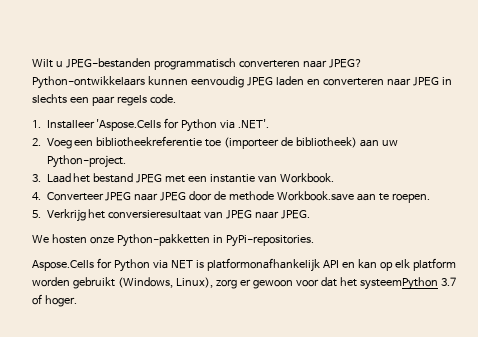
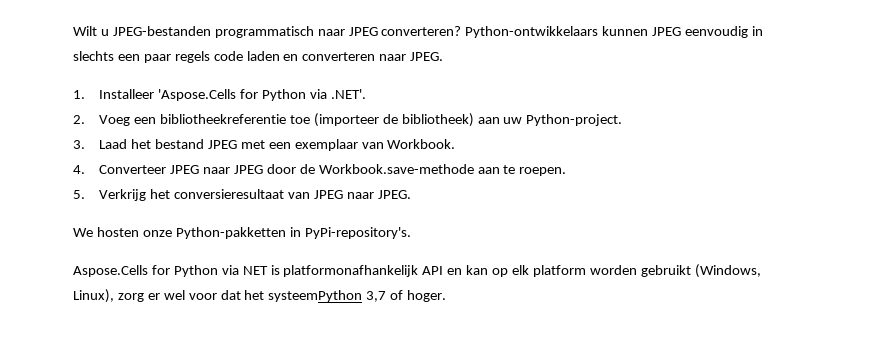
- Wilt u JPEG-bestanden programmatisch converteren naar JPEG? Python-ontwikkelaars kunnen eenvoudig JPEG laden en converteren naar JPEG in slechts een paar regels code.
+ Wilt u JPEG-bestanden programmatisch naar JPEG converteren? Python-ontwikkelaars kunnen JPEG eenvoudig in slechts een paar regels code laden en converteren naar JPEG.
- 3. Laad het bestand JPEG met een instantie van Workbook.
+ 3. Laad het bestand JPEG met een exemplaar van Workbook.
- 4. Converteer JPEG naar JPEG door de methode Workbook.save aan te roepen.
+ 4. Converteer JPEG naar JPEG door de Workbook.save-methode aan te roepen.
- We hosten onze Python-pakketten in PyPi-repositories.
+ We hosten onze Python-pakketten in PyPi-repository's.
- Aspose.Cells for Python via NET is platformonafhankelijk API en kan op elk platform worden gebruikt (Windows, Linux), zorg er gewoon voor dat het systeemPython 3.7 of hoger.
+ Aspose.Cells for Python via NET is platformonafhankelijk API en kan op elk platform worden gebruikt (Windows, Linux), zorg er wel voor dat het systeemPython 3,7 of hoger.

